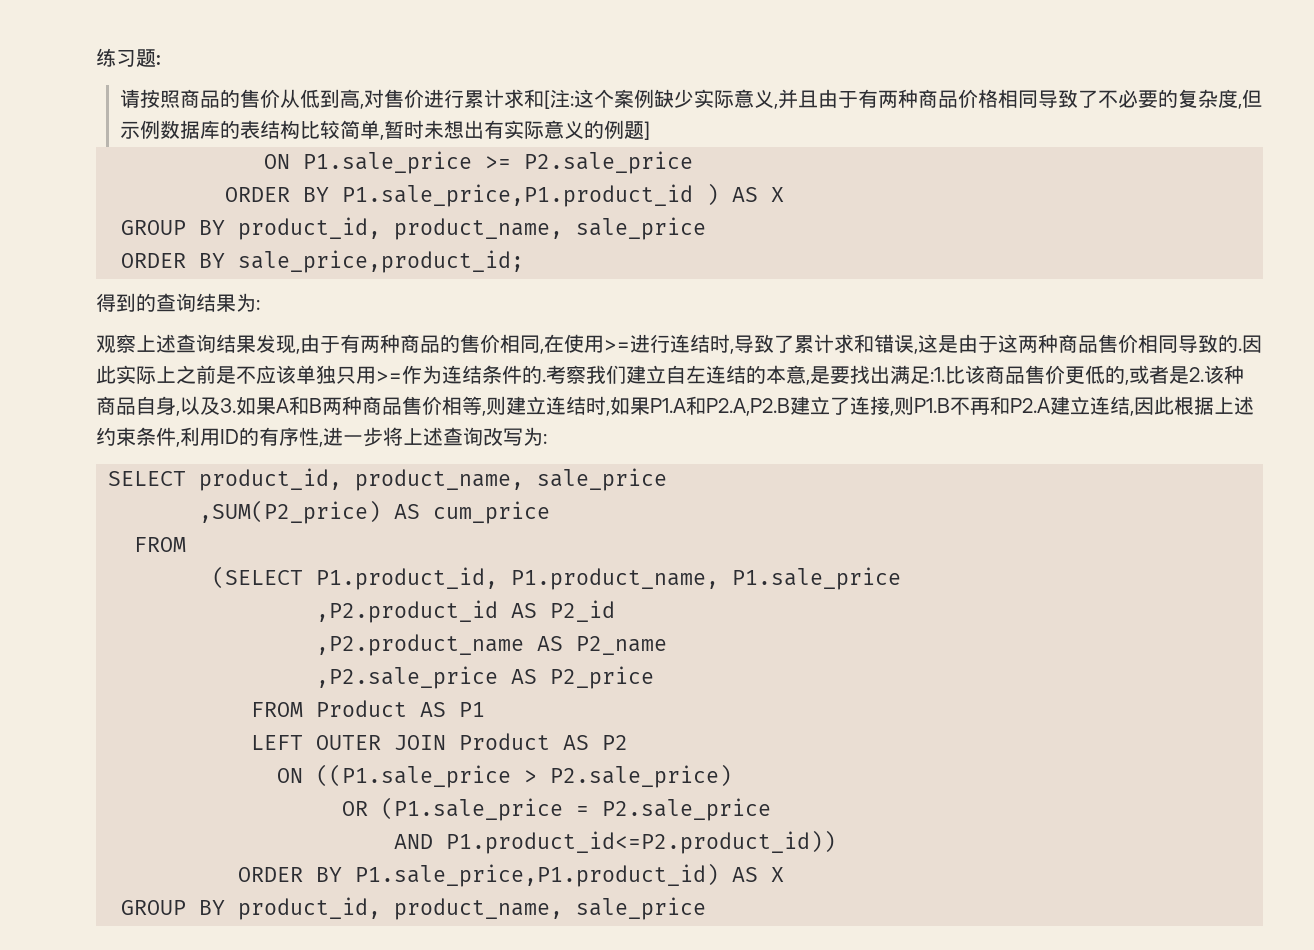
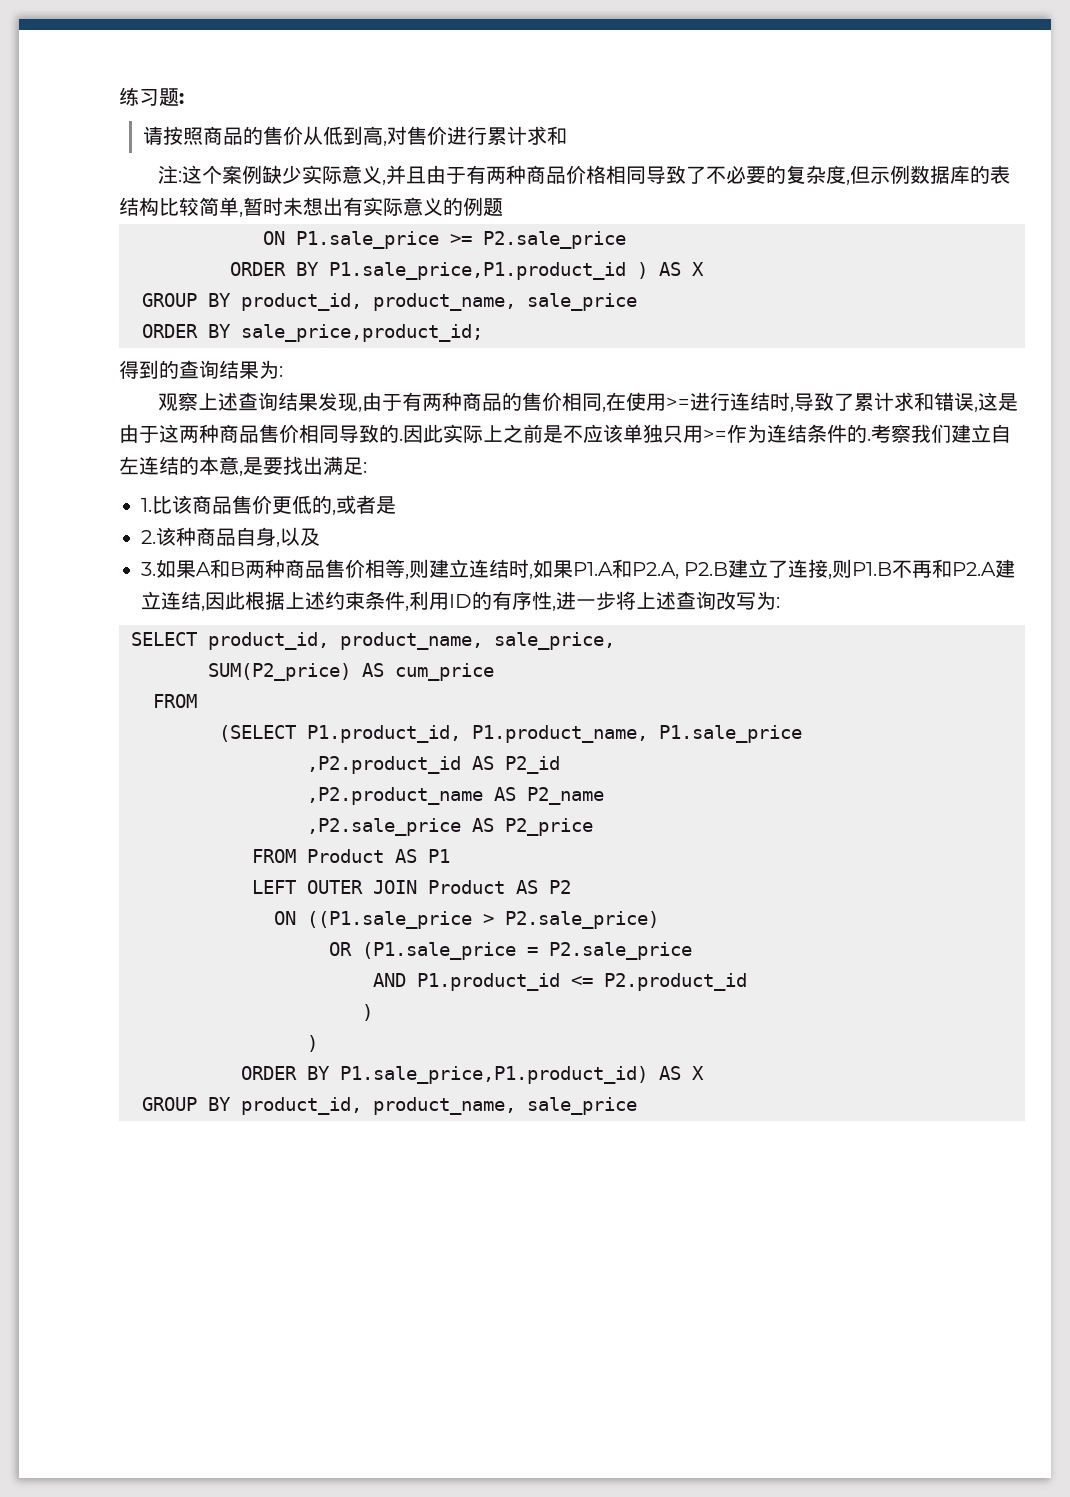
- 请按照商品的售价从低到高,对售价进行累计求和[注:这个案例缺少实际意义,并且由于有两种商品价格相同导致了不必要的复杂度,但示例数据库的表结构比较简单,暂时未想出有实际意义的例题]
+ 请按照商品的售价从低到高,对售价进行累计求和
+ 注:这个案例缺少实际意义,并且由于有两种商品价格相同导致了不必要的复杂度,但示例数据库的表结构比较简单,暂时未想出有实际意义的例题
- 考察我们建立自左连结的本意,是要找出满足:1.比该商品售价更低的,或者是2.该种商品自身,以及3.如果A和B两种商品售价相等,则建立连结时,如果P1.A和P2.A,P2.B建立了连接,则P1.B不再和P2.A建立连结,因此根据上述约束条件,利用ID的有序性,进一步将上述查询改写为:
+ 考察我们建立自左连结的本意,是要找出满足:
+ 1.比该商品售价更低的,或者是
+ 2.该种商品自身,以及
+ 3.如果A和B两种商品售价相等,则建立连结时,如果P1.A和P2.A, P2.B建立了连接,则P1.B不再和P2.A建立连结,因此根据上述约束条件,利用ID的有序性,进一步将上述查询改写为:
- SELECT product_id, product_name, sale_price
- ,SUM(P2_price) AS cum_price
+ SELECT product_id, product_name, sale_price,
+ SUM(P2_price) AS cum_price
- AND P1.product_id<=P2.product_id))
+ AND P1.product_id <= P2.product_id
+ )
+ )

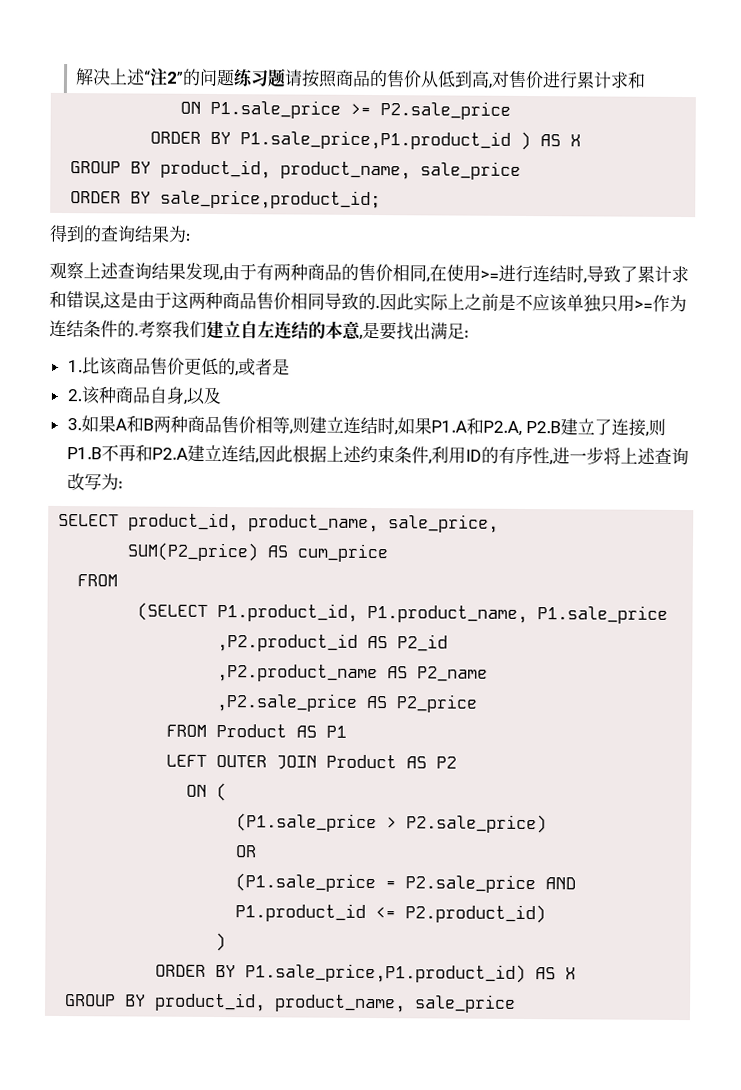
- 练习题:
- 请按照商品的售价从低到高,对售价进行累计求和
+ 解决上述“注2”的问题练习题请按照商品的售价从低到高,对售价进行累计求和
- 注:这个案例缺少实际意义,并且由于有两种商品价格相同导致了不必要的复杂度,但示例数据库的表结构比较简单,暂时未想出有实际意义的例题
- ON ((P1.sale_price > P2.sale_price)
+ ON (
+ (P1.sale_price > P2.sale_price)
- OR (P1.sale_price = P2.sale_price
- AND P1.product_id <= P2.product_id
- )
+ OR
+ (P1.sale_price = P2.sale_price AND P1.product_id <= P2.product_id)

